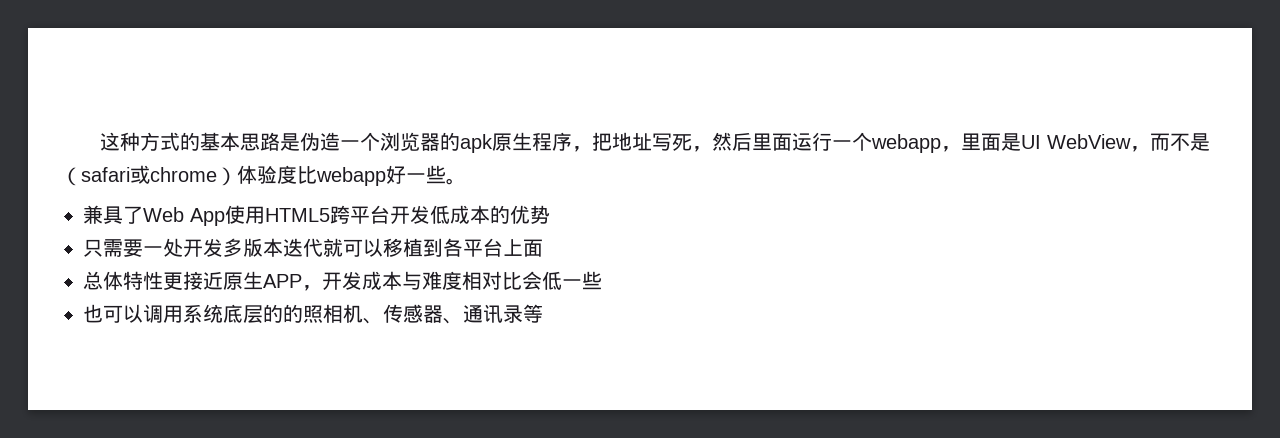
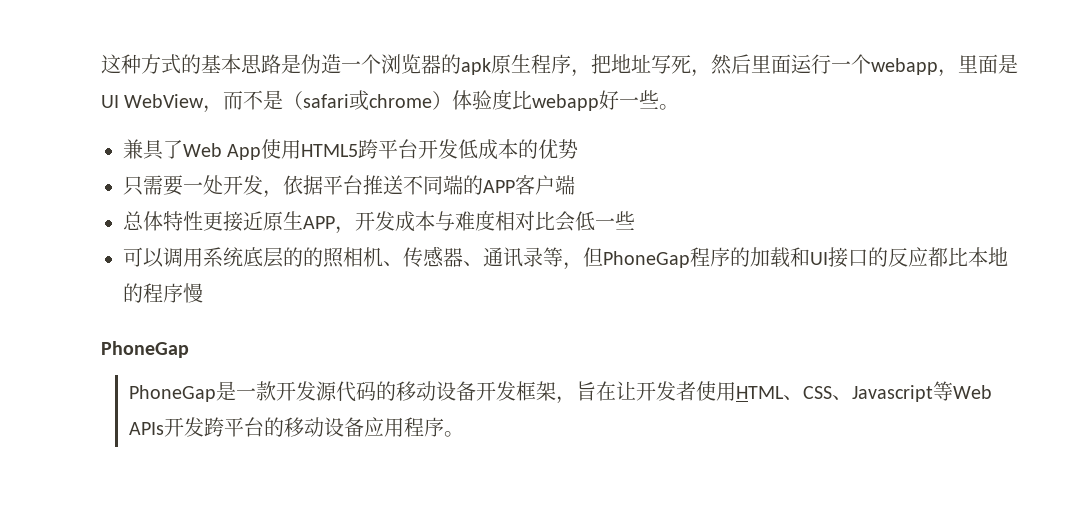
- 只需要一处开发多版本迭代就可以移植到各平台上面
+ 只需要一处开发，依据平台推送不同端的APP客户端
- 也可以调用系统底层的的照相机、传感器、通讯录等
+ 可以调用系统底层的的照相机、传感器、通讯录等，但PhoneGap程序的加载和UI接口的反应都比本地的程序慢
+ PhoneGap
+ PhoneGap是一款开发源代码的移动设备开发框架，旨在让开发者使用HTML、CSS、Javascript等Web APIs开发跨平台的移动设备应用程序。

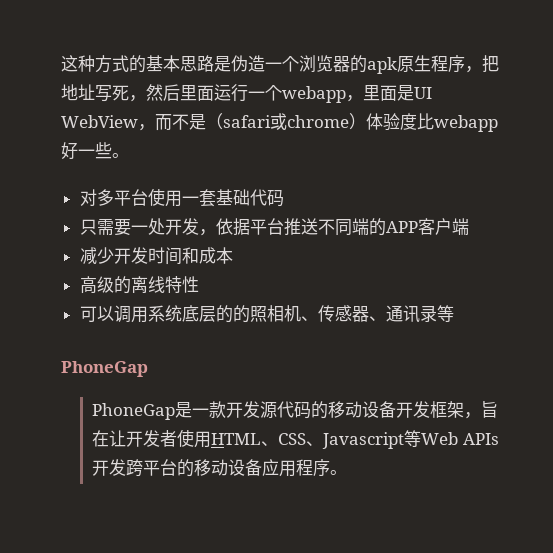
- 兼具了Web App使用HTML5跨平台开发低成本的优势
+ 对多平台使用一套基础代码
- 总体特性更接近原生APP，开发成本与难度相对比会低一些
+ 减少开发时间和成本
+ 高级的离线特性
- 可以调用系统底层的的照相机、传感器、通讯录等，但PhoneGap程序的加载和UI接口的反应都比本地的程序慢
+ 可以调用系统底层的的照相机、传感器、通讯录等

